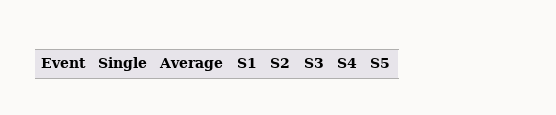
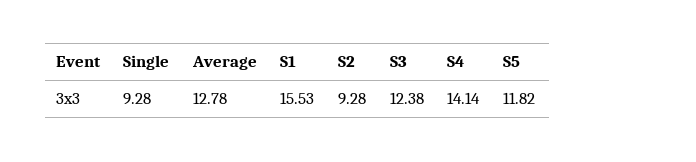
+ 3x3 | 9.28 | 12.78 | 15.53 | 9.28 | 12.38 | 14.14 | 11.82

